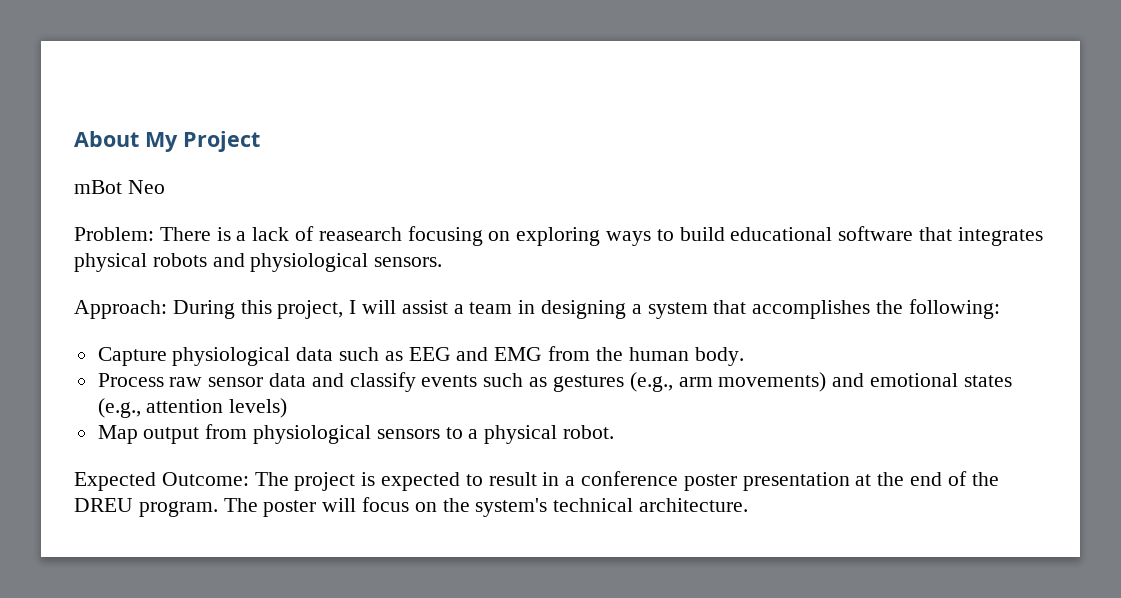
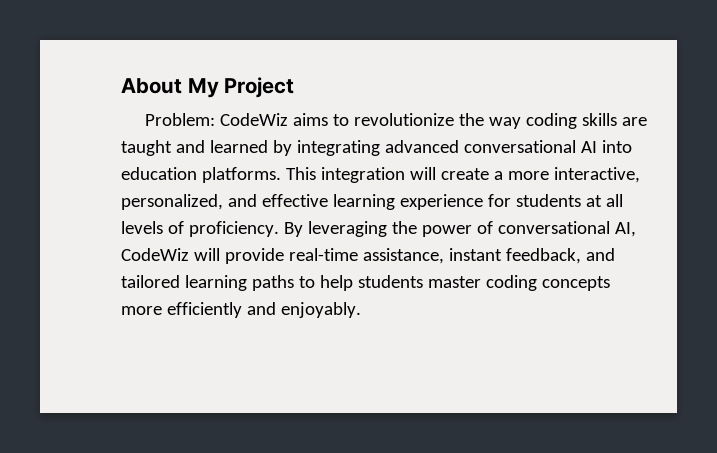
- mBot Neo
- Problem: There is a lack of reasearch focusing on exploring ways to build educational software that integrates physical robots and physiological sensors.
- Approach: During this project, I will assist a team in designing a system that accomplishes the following:
- Capture physiological data such as EEG and EMG from the human body.
- Process raw sensor data and classify events such as gestures (e.g., arm movements) and emotional states (e.g., attention levels)
- Map output from physiological sensors to a physical robot.
- Expected Outcome: The project is expected to result in a conference poster presentation at the end of the DREU program. The poster will focus on the system's technical architecture.
+ Problem: CodeWiz aims to revolutionize the way coding skills are taught and learned by integrating advanced conversational AI into education platforms. This integration will create a more interactive, personalized, and effective learning experience for students at all levels of proficiency. By leveraging the power of conversational AI, CodeWiz will provide real-time assistance, instant feedback, and tailored learning paths to help students master coding concepts more efficiently and enjoyably.

